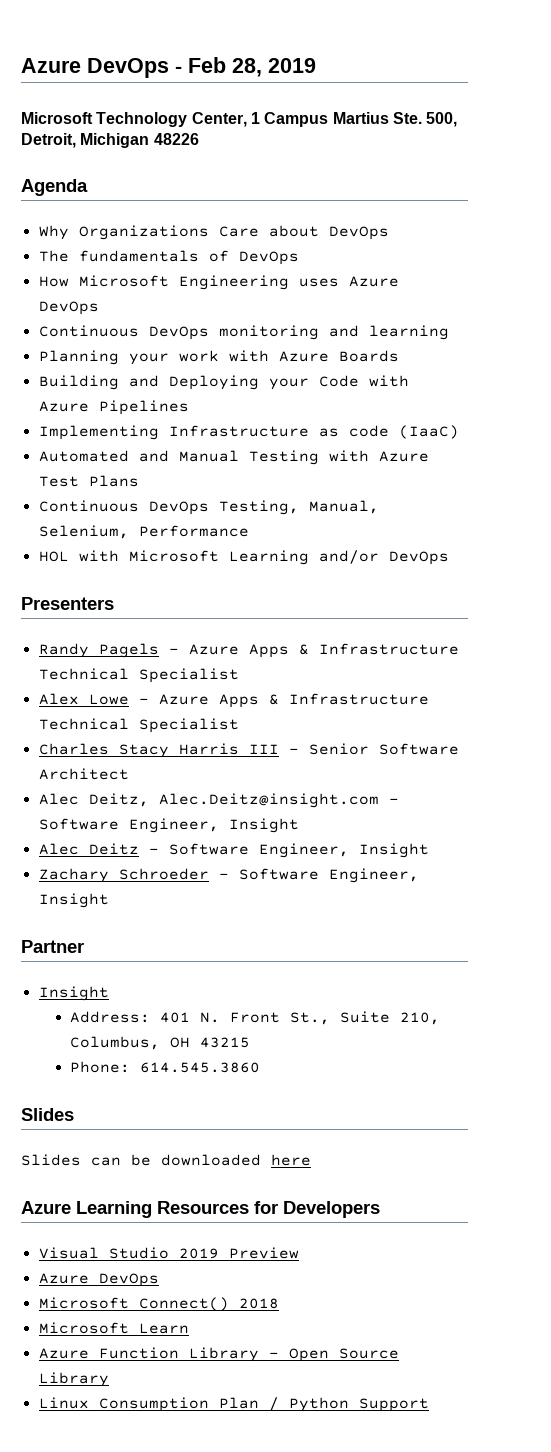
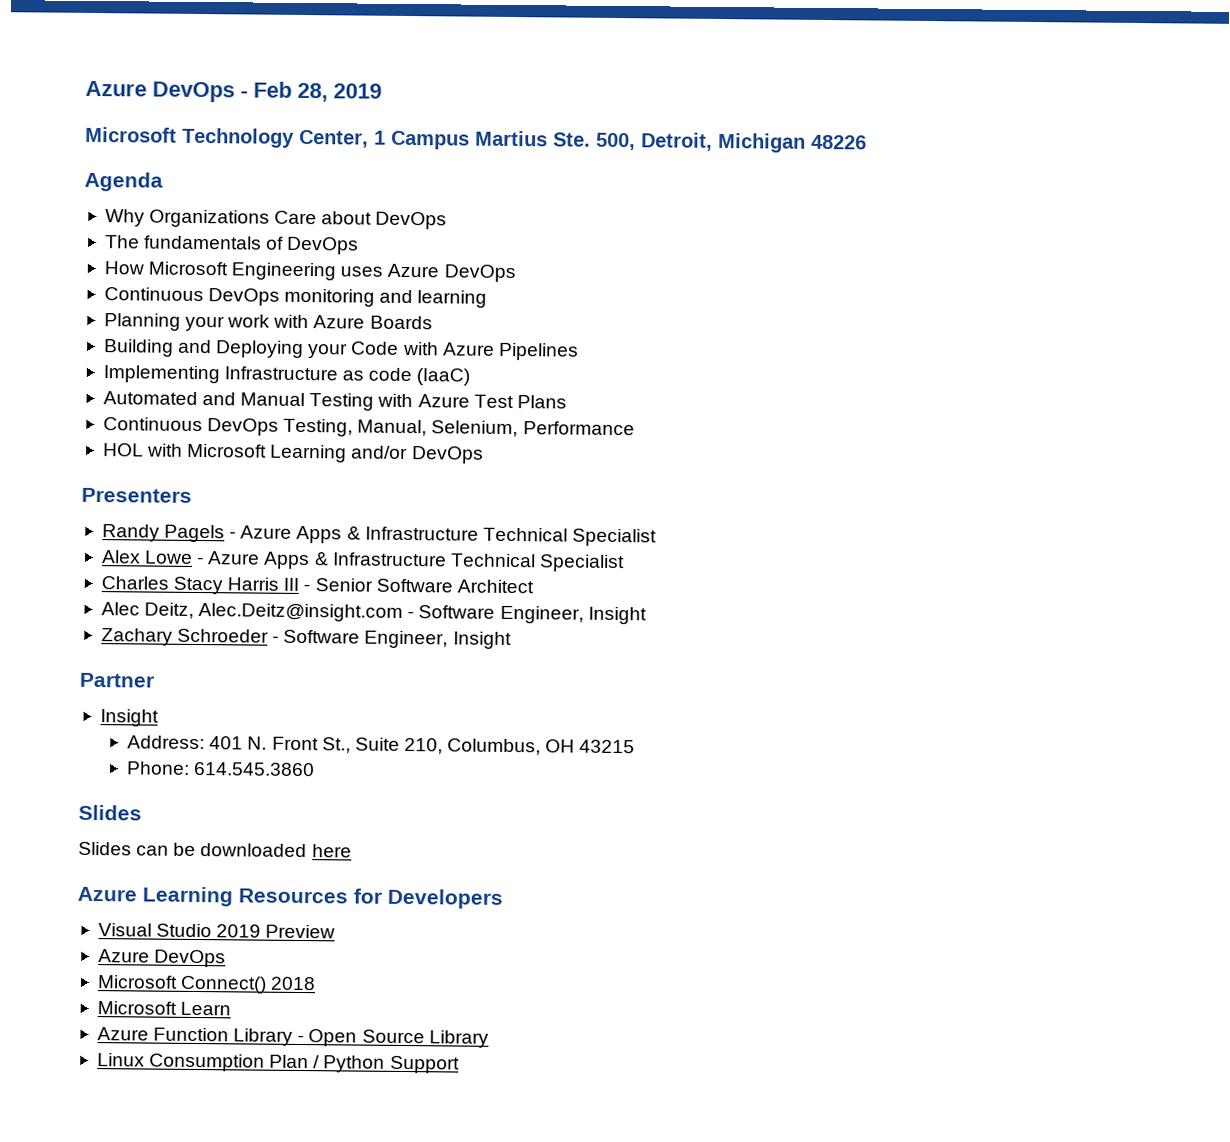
- Alec Deitz - Software Engineer, Insight

